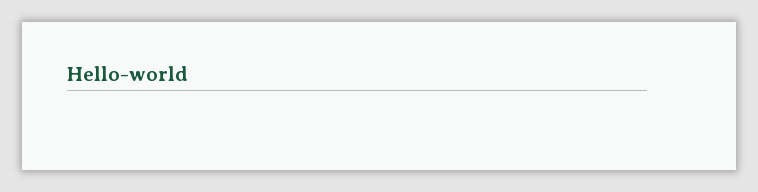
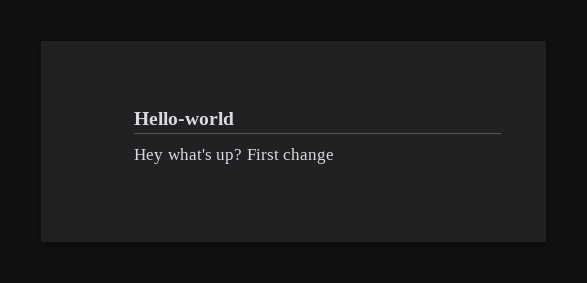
+ Hey what's up? First change

